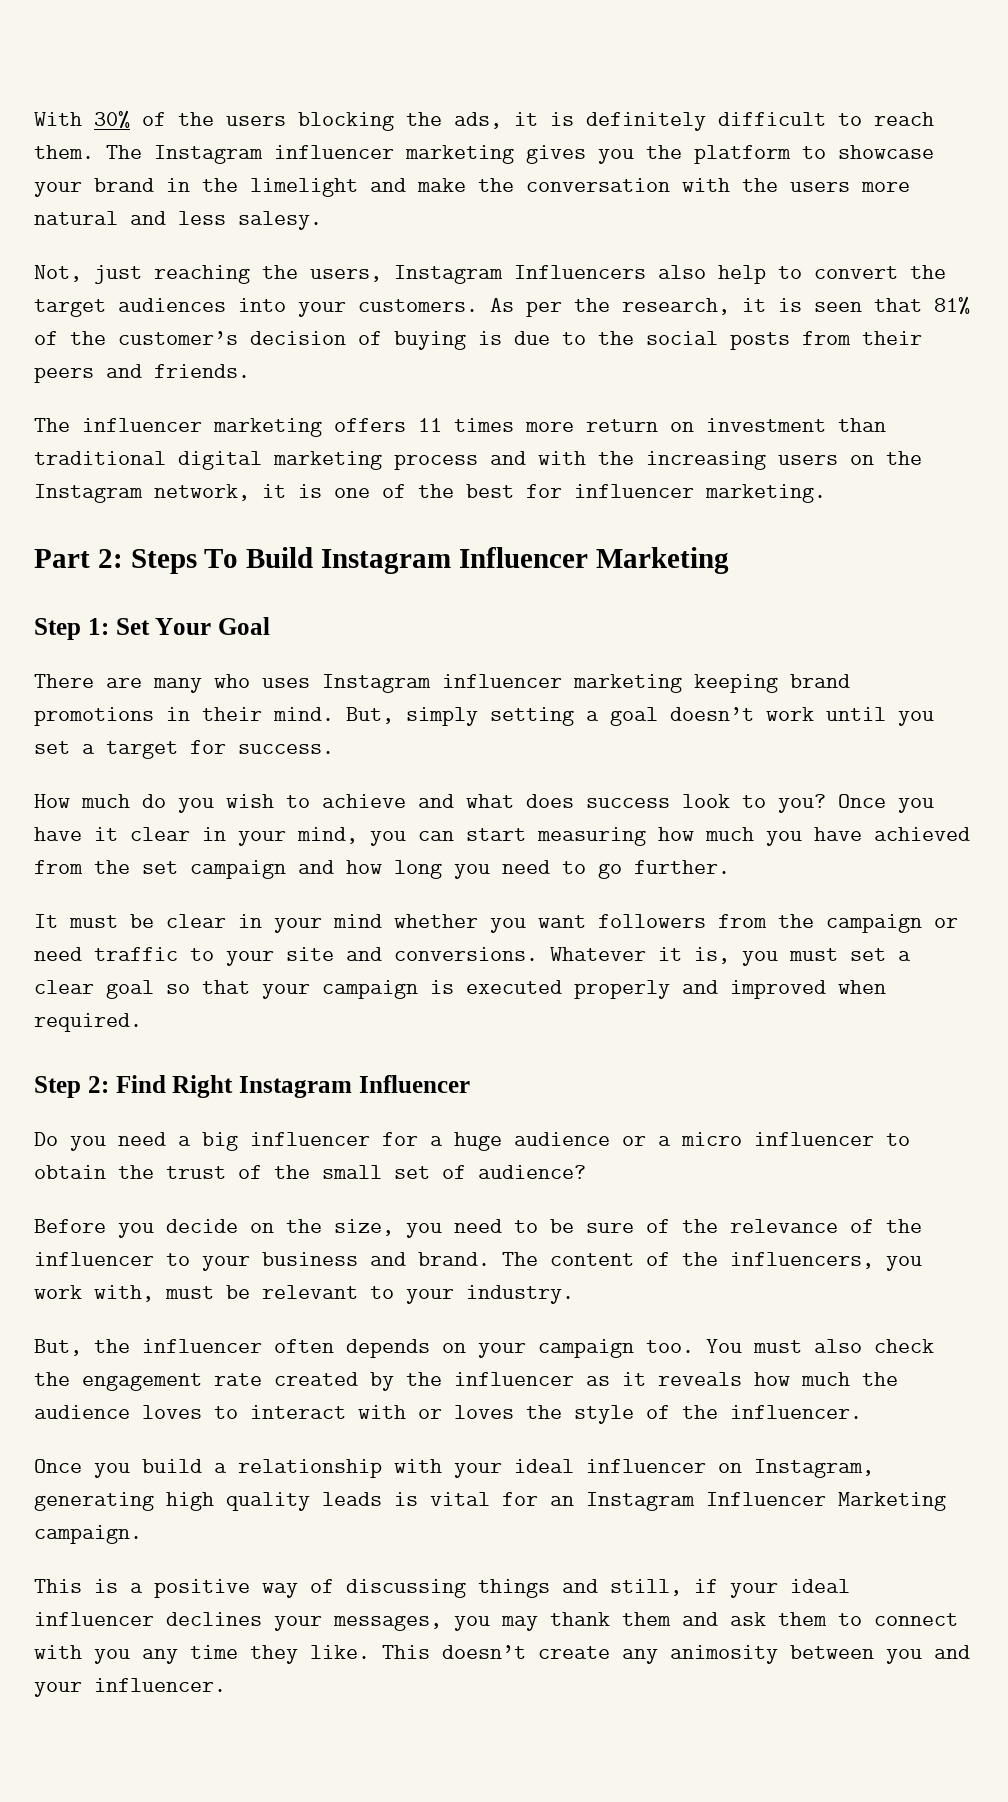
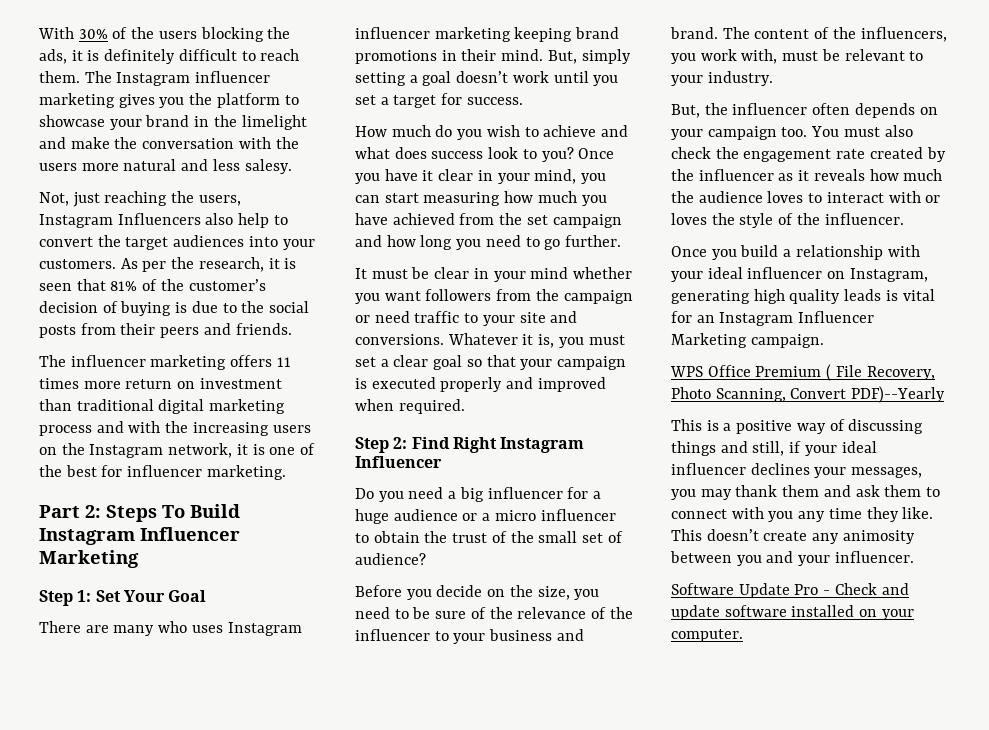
+ WPS Office Premium ( File Recovery, Photo Scanning, Convert PDF)--Yearly
+ Software Update Pro - Check and update software installed on your computer.

